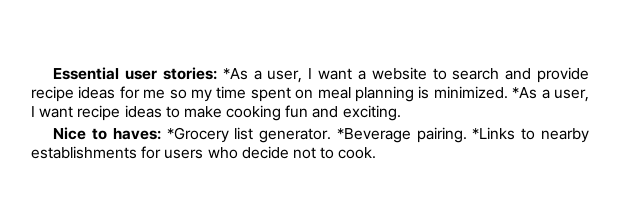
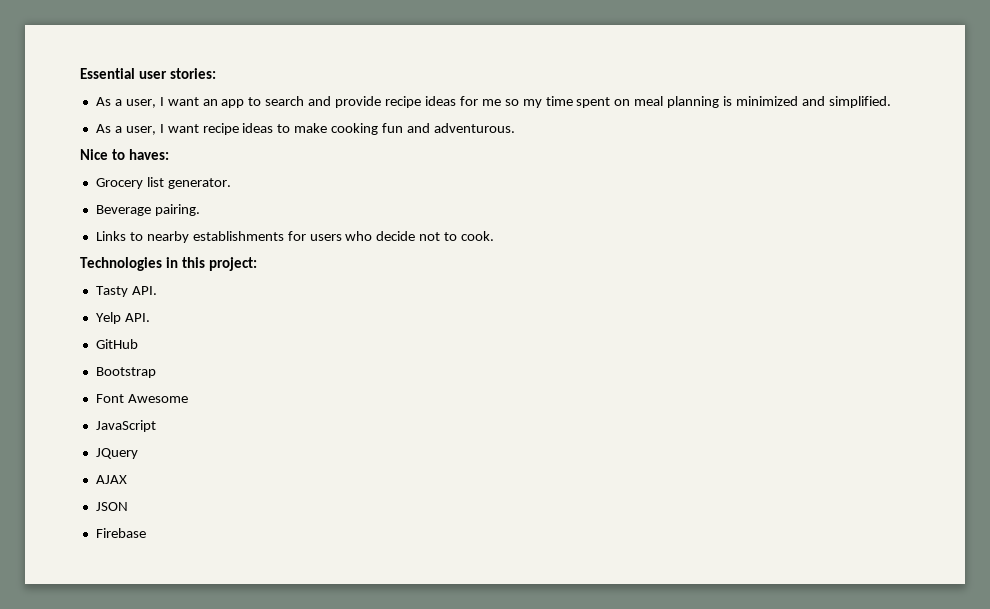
- Essential user stories: *As a user, I want a website to search and provide recipe ideas for me so my time spent on meal planning is minimized. *As a user, I want recipe ideas to make cooking fun and exciting.
+ Essential user stories:
+ As a user, I want an app to search and provide recipe ideas for me so my time spent on meal planning is minimized and simplified.
+ As a user, I want recipe ideas to make cooking fun and adventurous.
- Nice to haves: *Grocery list generator. *Beverage pairing. *Links to nearby establishments for users who decide not to cook.
+ Nice to haves:
+ Grocery list generator.
+ Beverage pairing.
+ Links to nearby establishments for users who decide not to cook.
+ Technologies in this project:
+ Tasty API.
+ Yelp API.
+ GitHub
+ Bootstrap
+ Font Awesome
+ JavaScript
+ JQuery
+ AJAX
+ JSON
+ Firebase

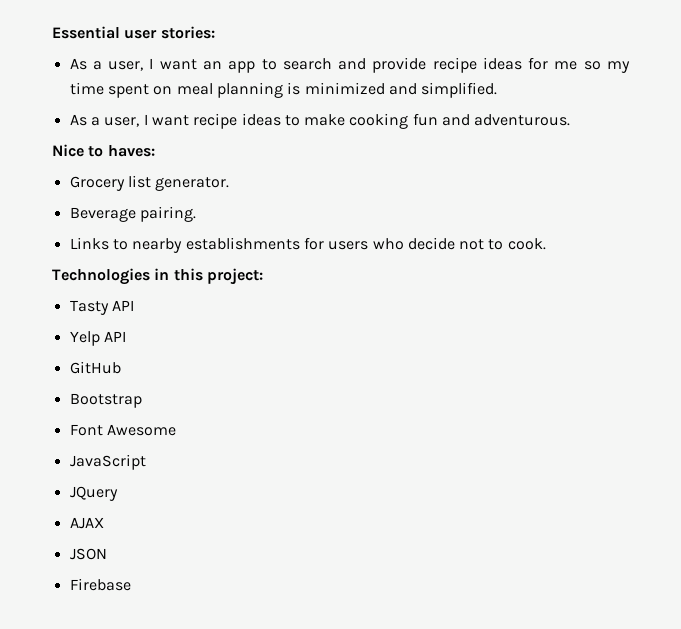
- Tasty API.
+ Tasty API
- Yelp API.
+ Yelp API

